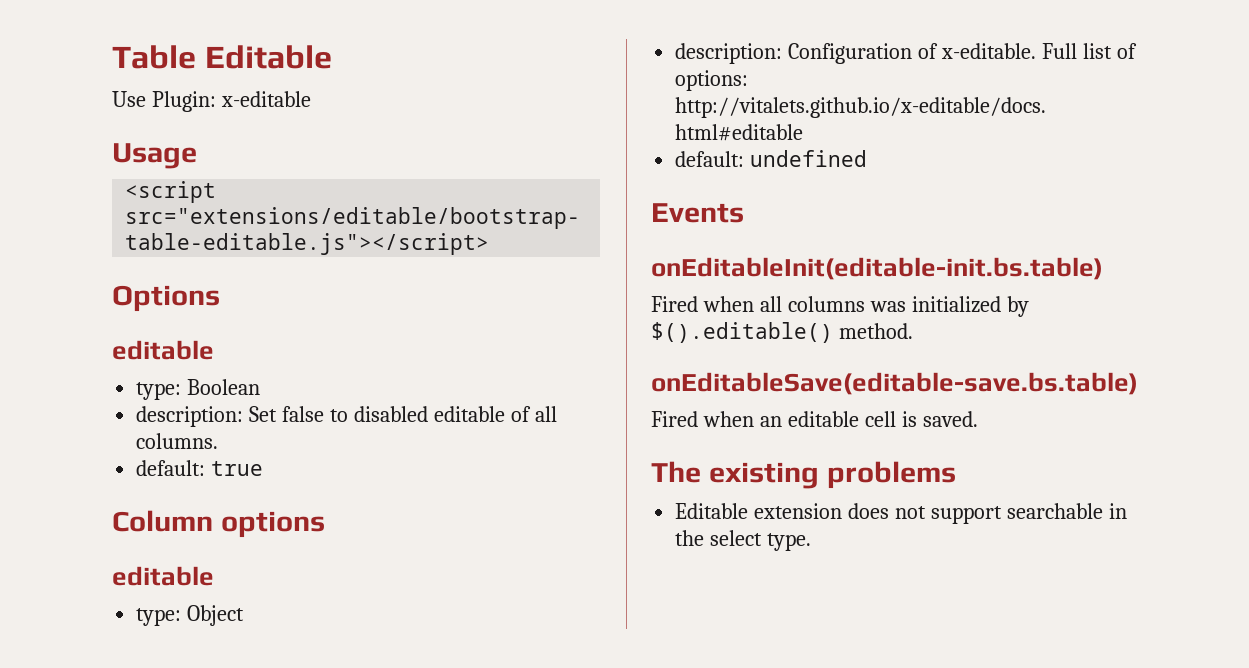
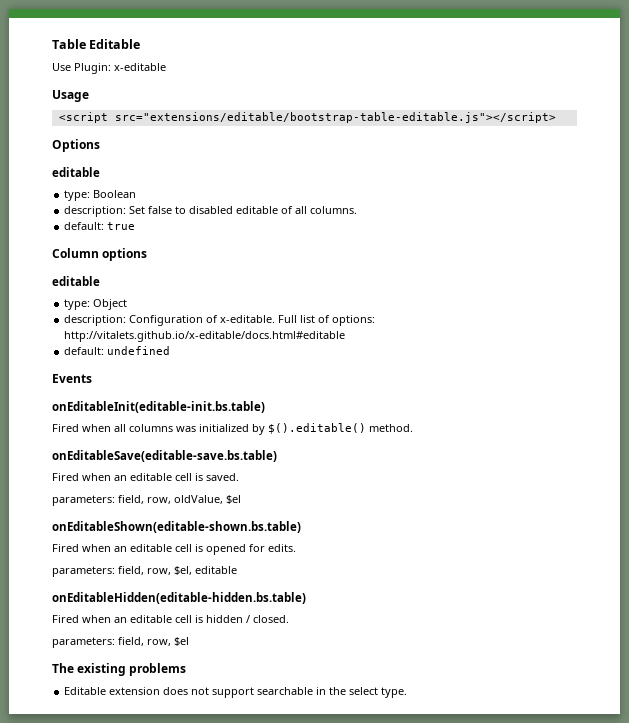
+ parameters: field, row, oldValue, $el
+ onEditableShown(editable-shown.bs.table)
+ Fired when an editable cell is opened for edits.
+ parameters: field, row, $el, editable
+ onEditableHidden(editable-hidden.bs.table)
+ Fired when an editable cell is hidden / closed.
+ parameters: field, row, $el

